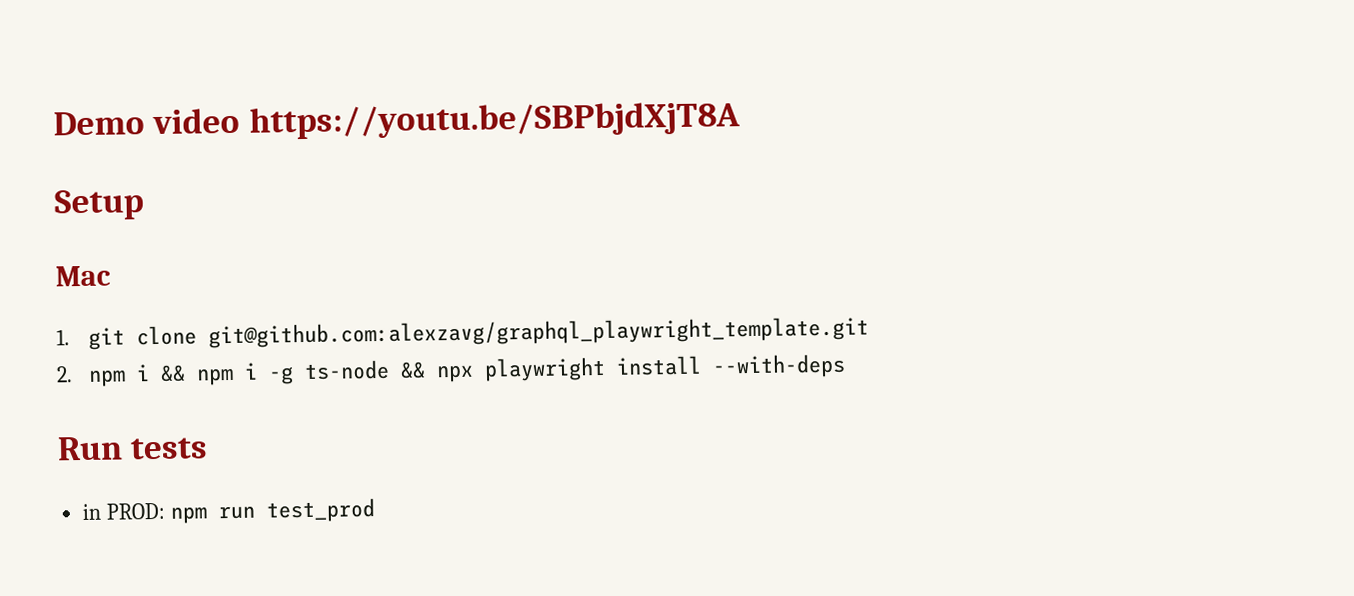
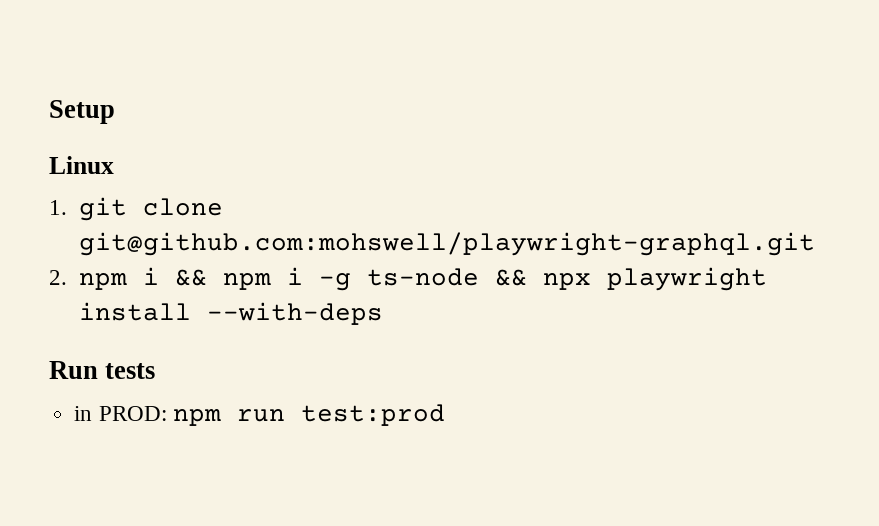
- Demo video https://youtu.be/SBPbjdXjT8A
- Mac
+ Linux
- 1. git clone git@github.com:alexzavg/graphql_playwright_template.git
+ 1. git clone git@github.com:mohswell/playwright-graphql.git
- in PROD: npm run test_prod
+ in PROD: npm run test:prod

